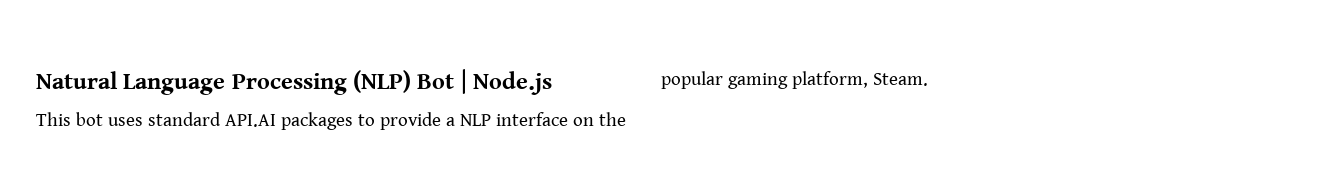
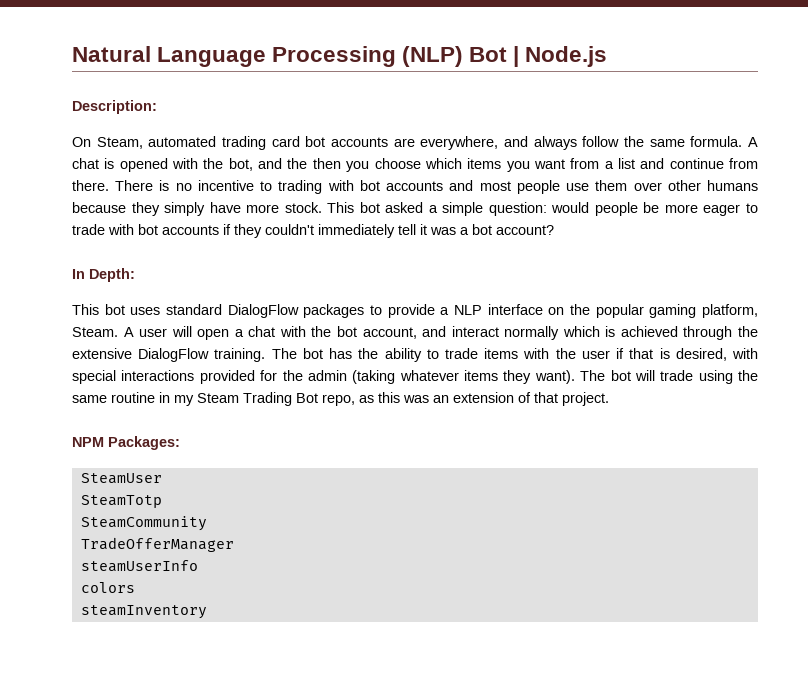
+ Description:
+ On Steam, automated trading card bot accounts are everywhere, and always follow the same formula. A chat is opened with the bot, and the then you choose which items you want from a list and continue from there. There is no incentive to trading with bot accounts and most people use them over other humans because they simply have more stock. This bot asked a simple question: would people be more eager to trade with bot accounts if they couldn't immediately tell it was a bot account?
+ In Depth:
- This bot uses standard API.AI packages to provide a NLP interface on the popular gaming platform, Steam.
+ This bot uses standard DialogFlow packages to provide a NLP interface on the popular gaming platform, Steam.
+ A user will open a chat with the bot account, and interact normally which is achieved through the extensive DialogFlow training. The bot has the ability to trade items with the user if that is desired, with special interactions provided for the admin (taking whatever items they want). The bot will trade using the same routine in my Steam Trading Bot repo, as this was an extension of that project.
+ NPM Packages:
+ SteamUser
+ SteamTotp
+ SteamCommunity
+ TradeOfferManager
+ steamUserInfo
+ colors
+ steamInventory

